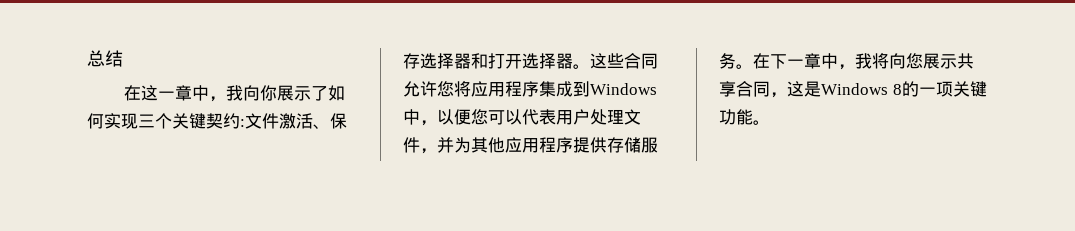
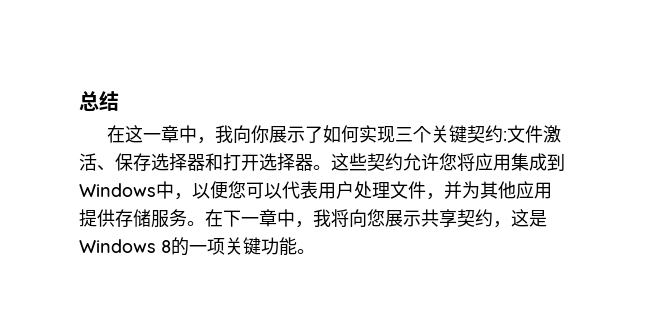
- 这些合同允许您将应用程序集成到Windows中，以便您可以代表用户处理文件，并为其他应用程序提供存储服务。
+ 这些契约允许您将应用集成到Windows中，以便您可以代表用户处理文件，并为其他应用提供存储服务。
- 在下一章中，我将向您展示共享合同，这是Windows 8的一项关键功能。
+ 在下一章中，我将向您展示共享契约，这是Windows 8的一项关键功能。

